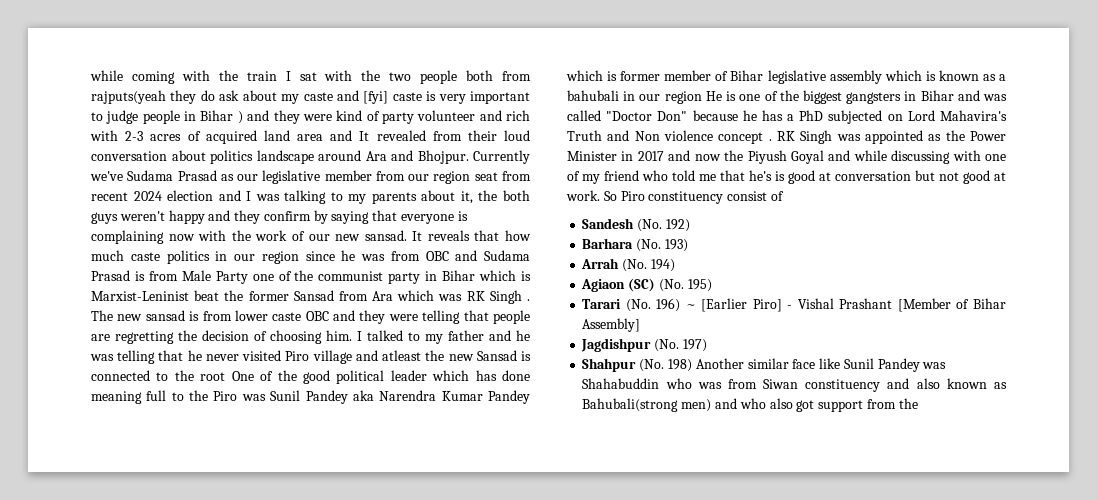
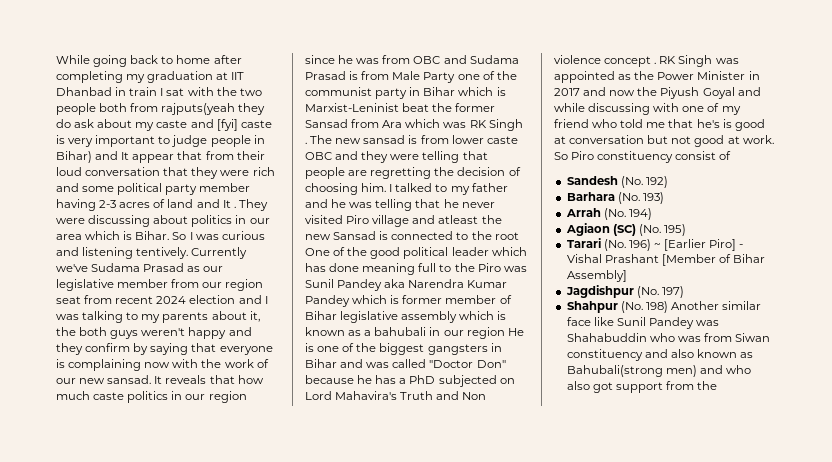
- while coming with the train I sat with the two people both from rajputs(yeah they do ask about my caste and [fyi] caste is very important to judge people in Bihar ) and they were kind of party volunteer and rich with 2-3 acres of acquired land area and It revealed from their loud conversation about politics landscape around Ara and Bhojpur.
+ While going back to home after completing my graduation at IIT Dhanbad in train I sat with the two people both from rajputs(yeah they do ask about my caste and [fyi] caste is very important to judge people in Bihar) and It appear that from their loud conversation that they were rich and some political party member having 2-3 acres of land and It . They were discussing about politics in our area which is Bihar. So I was curious and listening tentively.

